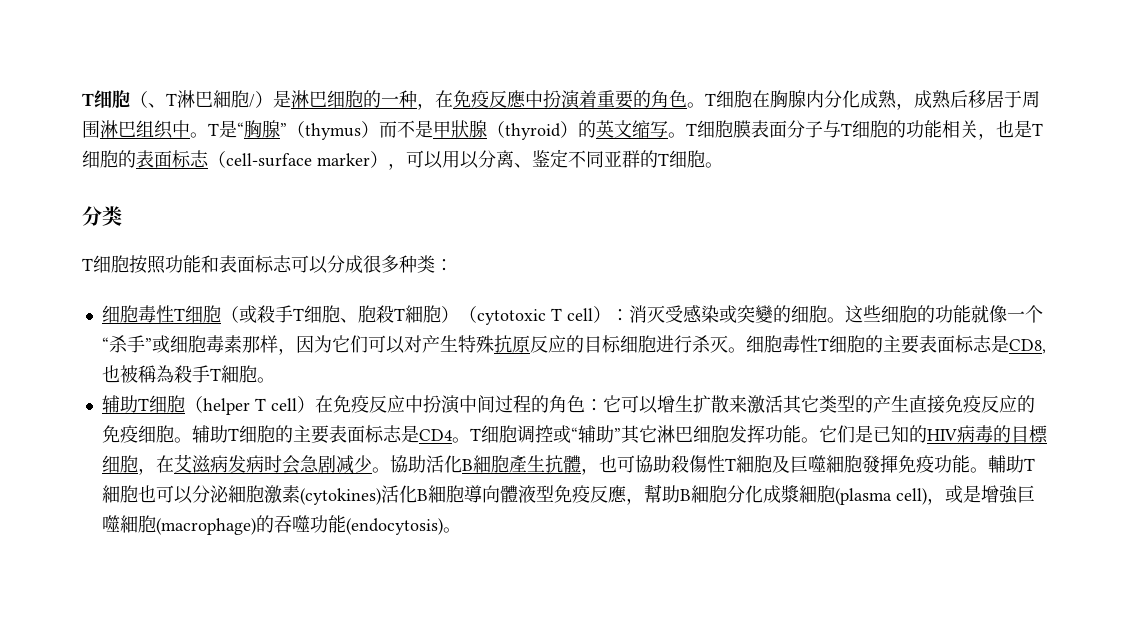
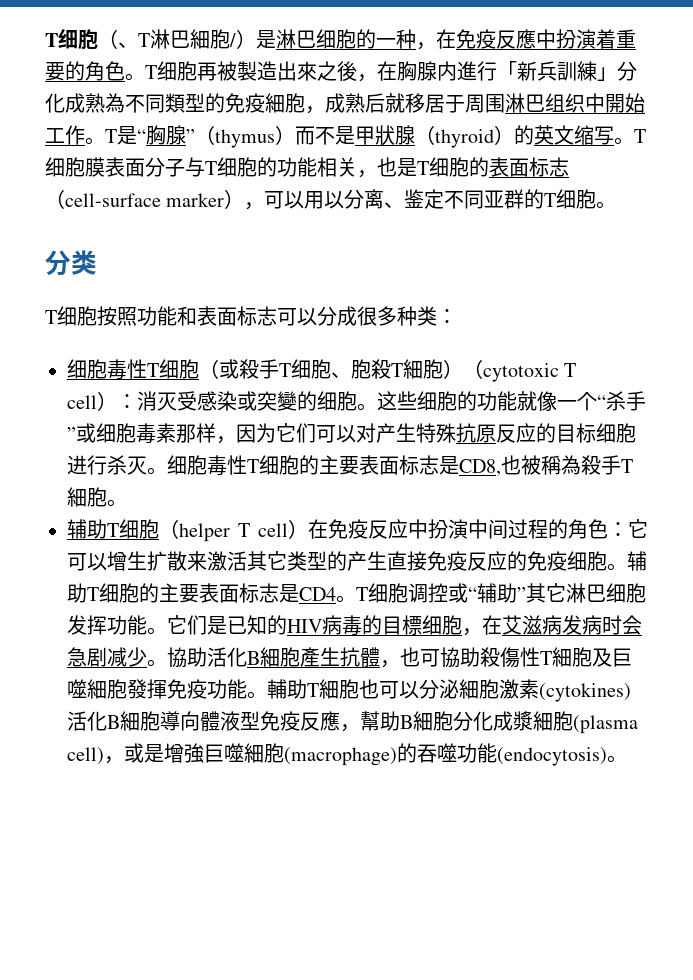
- T细胞在胸腺内分化成熟，成熟后移居于周围淋巴组织中。
+ T细胞再被製造出來之後，在胸腺内進行「新兵訓練」分化成熟為不同類型的免疫細胞，成熟后就移居于周围淋巴组织中開始工作。

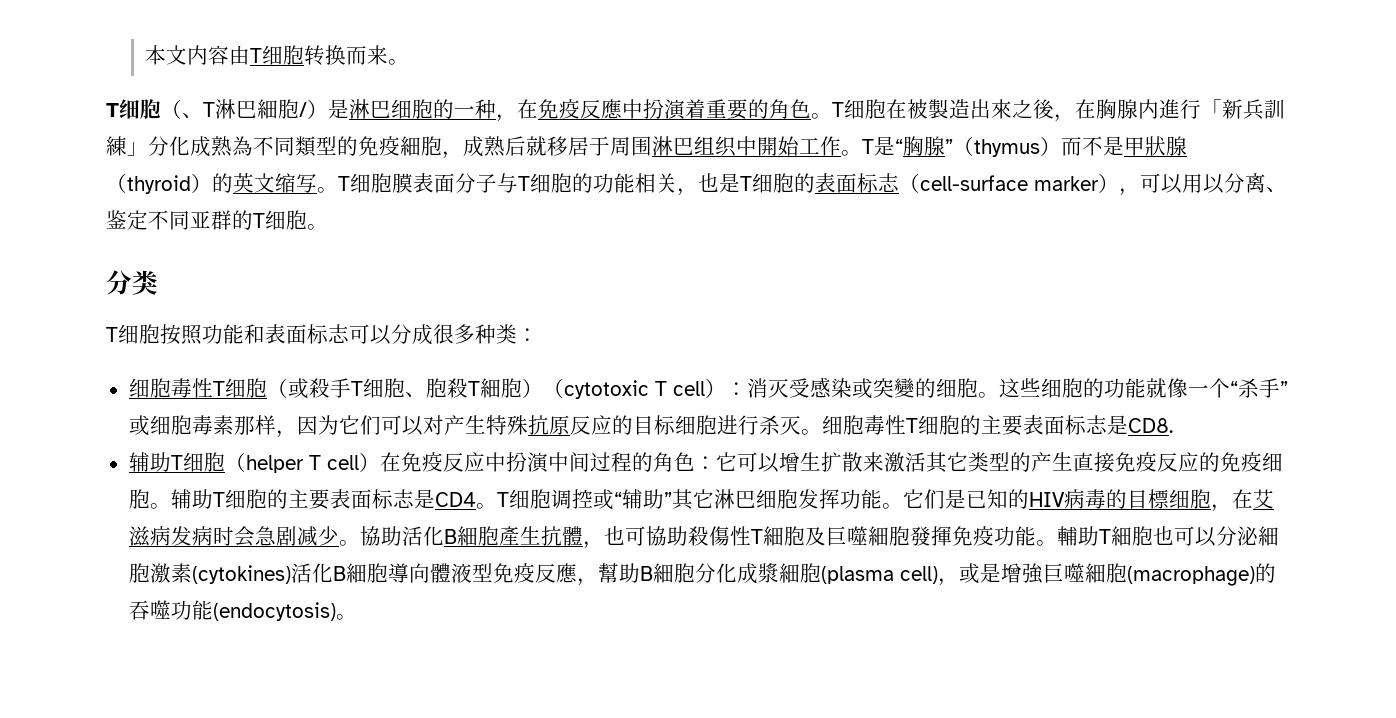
+ 本文内容由T细胞转换而来。
- T细胞再被製造出來之後，在胸腺内進行「新兵訓練」分化成熟為不同類型的免疫細胞，成熟后就移居于周围淋巴组织中開始工作。
+ T细胞在被製造出來之後，在胸腺内進行「新兵訓練」分化成熟為不同類型的免疫細胞，成熟后就移居于周围淋巴组织中開始工作。
- 细胞毒性T细胞的主要表面标志是CD8,也被稱為殺手T細胞。
+ 细胞毒性T细胞的主要表面标志是CD8.

